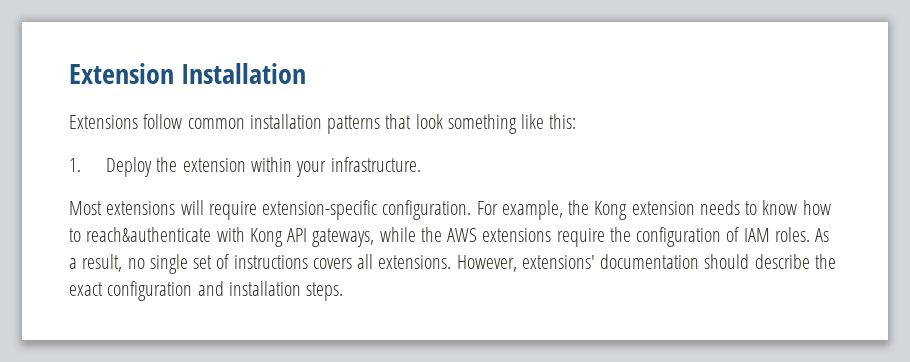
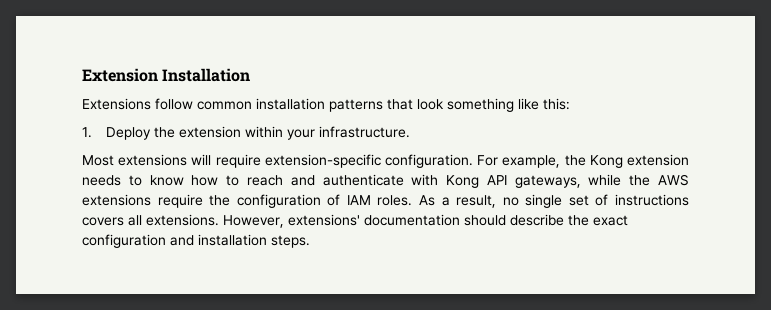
- For example, the Kong extension needs to know how to reach&authenticate with Kong API gateways, while the AWS extensions require the configuration of IAM roles.
+ For example, the Kong extension needs to know how to reach and authenticate with Kong API gateways, while the AWS extensions require the configuration of IAM roles.

